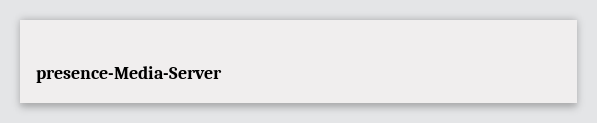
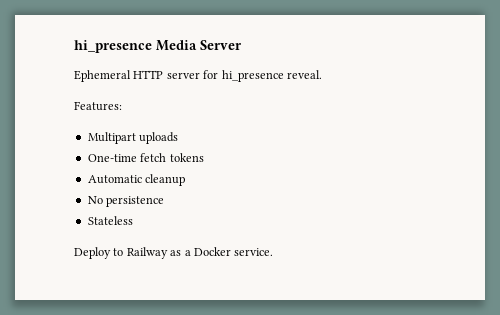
- presence-Media-Server
+ hi_presence Media Server
+ Ephemeral HTTP server for hi_presence reveal.
+ Features:
+ Multipart uploads
+ One-time fetch tokens
+ Automatic cleanup
+ No persistence
+ Stateless
+ Deploy to Railway as a Docker service.

